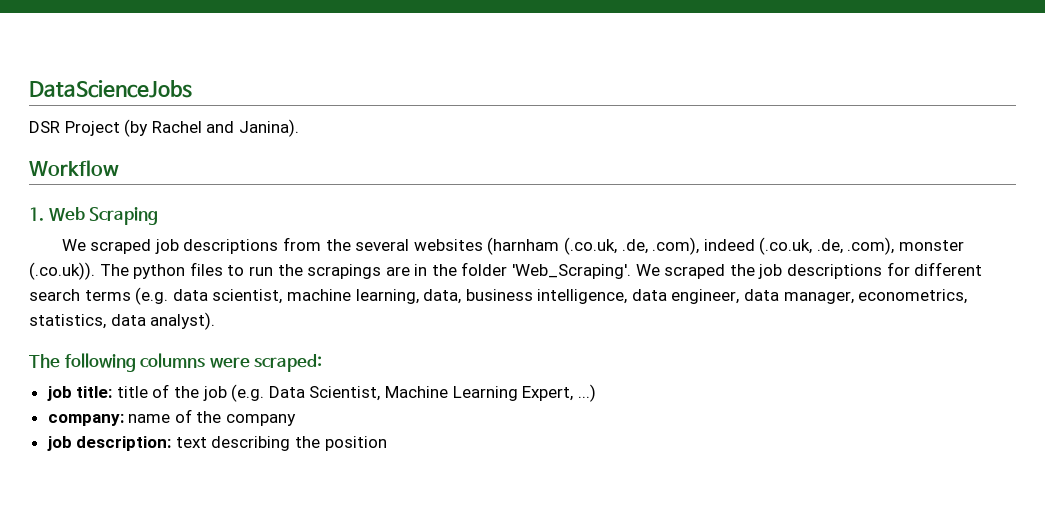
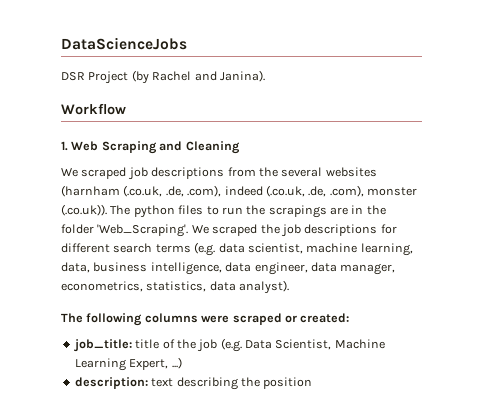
- 1. Web Scraping
+ 1. Web Scraping and Cleaning
- The following columns were scraped:
- job title: title of the job (e.g. Data Scientist, Machine Learning Expert, ...)
+ The following columns were scraped or created:
+ job_title: title of the job (e.g. Data Scientist, Machine Learning Expert, ...)
- company: name of the company
- job description: text describing the position
+ description: text describing the position

